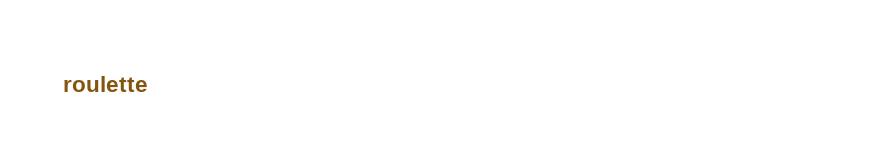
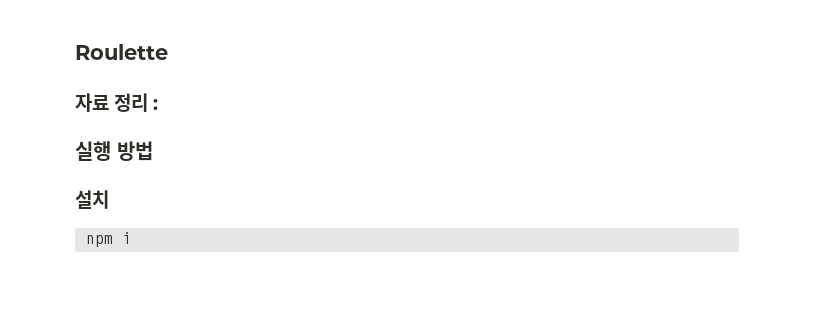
- roulette
+ Roulette
+ 자료 정리 :
+ 실행 방법
+ 설치
+ npm i

